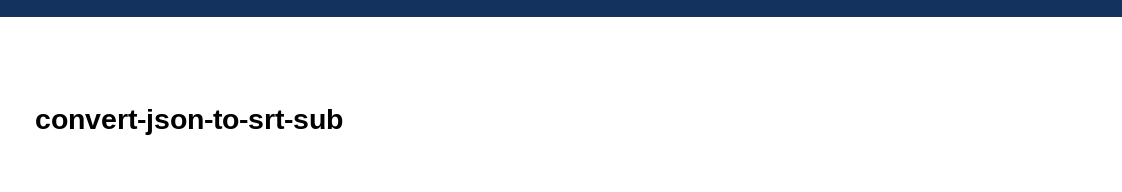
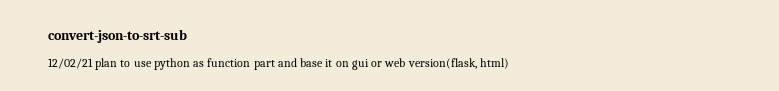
+ 12/02/21 plan to use python as function part and base it on gui or web version(flask, html)

